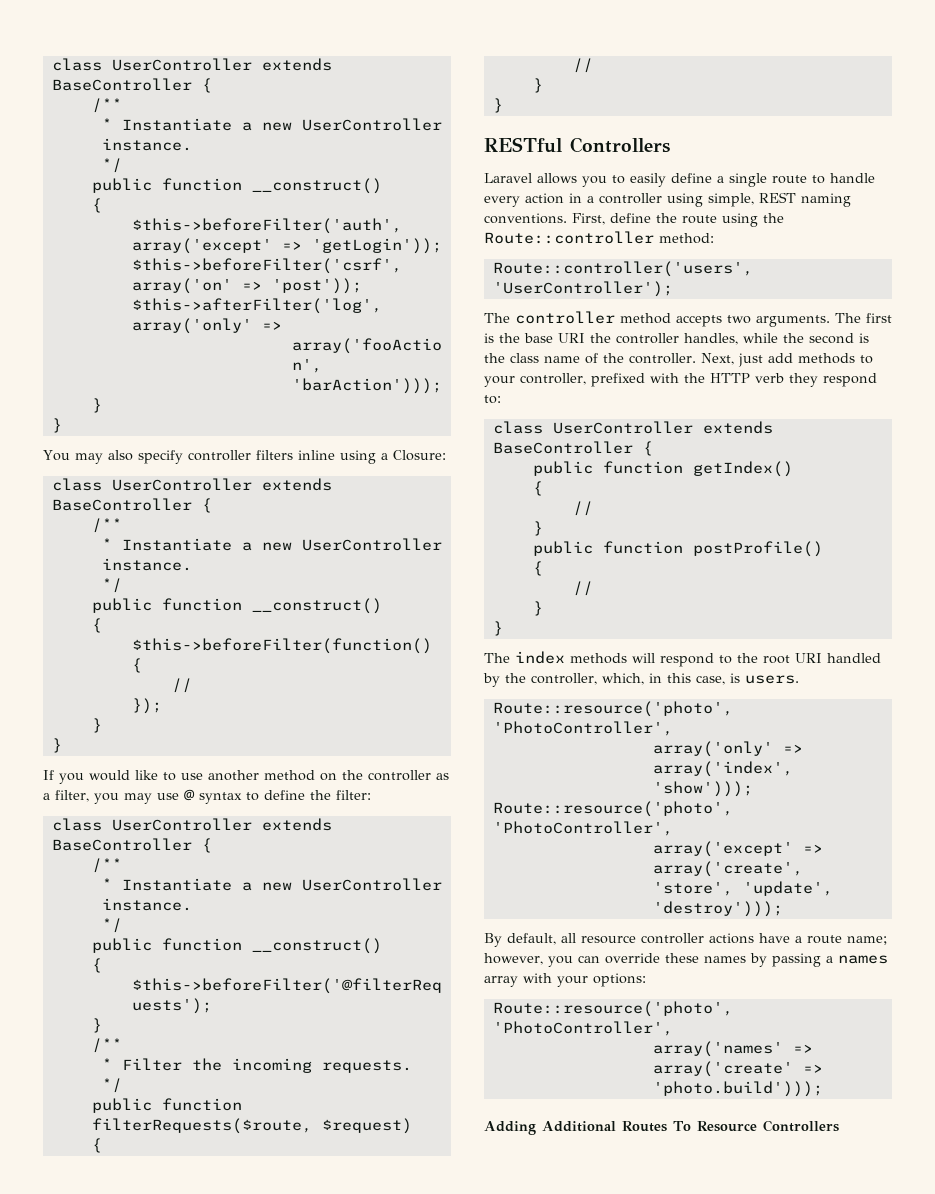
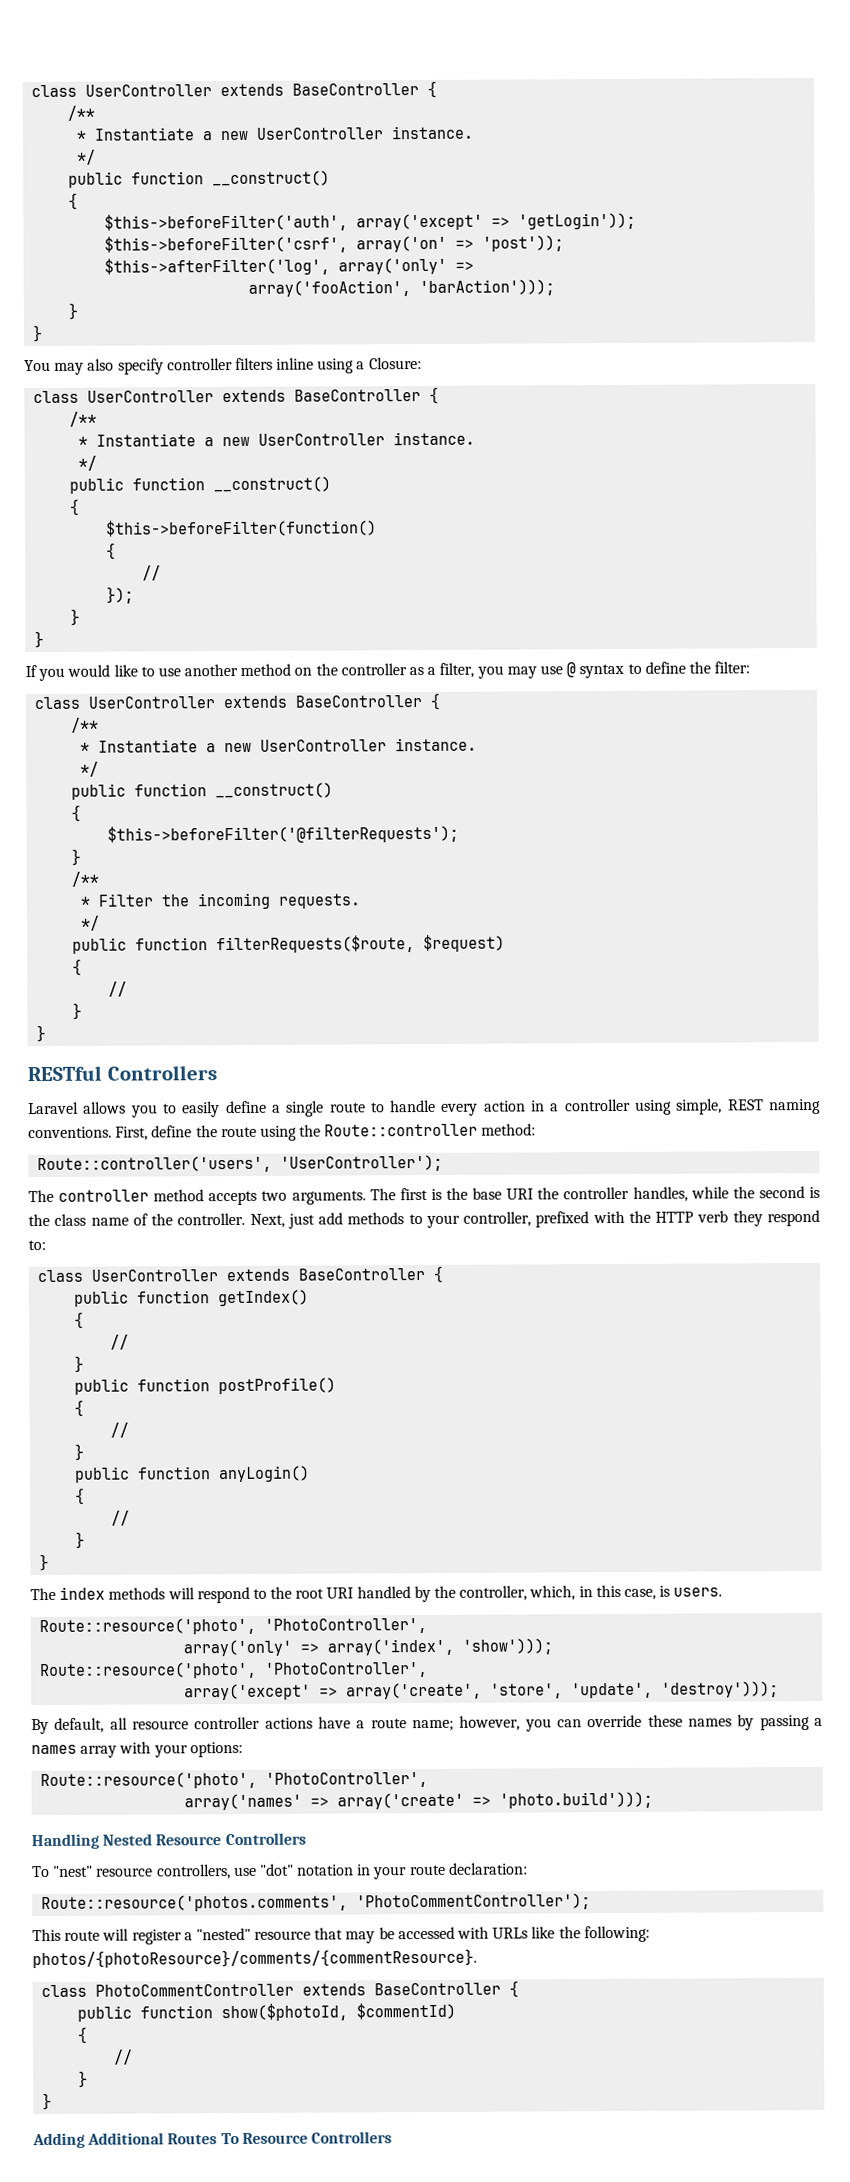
+ public function anyLogin()
+ {
+ //
+ }
+ Handling Nested Resource Controllers
+ To "nest" resource controllers, use "dot" notation in your route declaration:
+ Route::resource('photos.comments', 'PhotoCommentController');
+ This route will register a "nested" resource that may be accessed with URLs like the following: photos/{photoResource}/comments/{commentResource}.
+ class PhotoCommentController extends BaseController {
+ public function show($photoId, $commentId)
+ {
+ //
+ }
+ }

